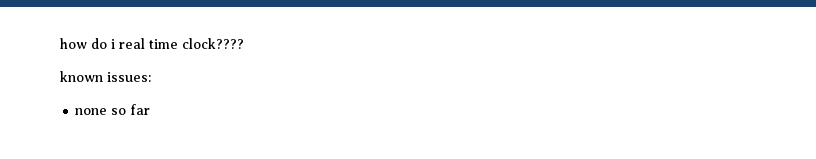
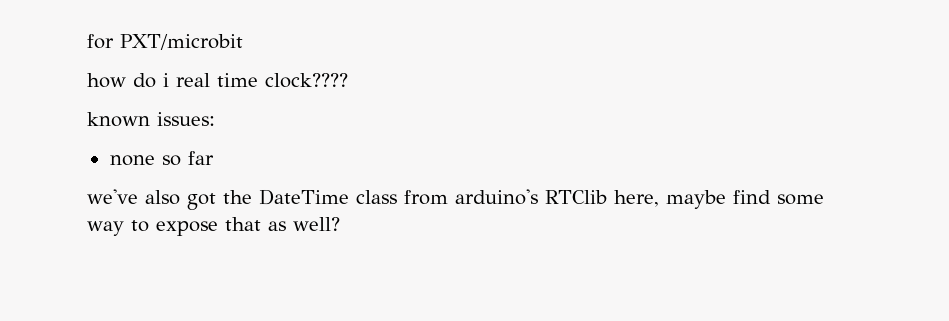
+ for PXT/microbit
+ we've also got the DateTime class from arduino's RTClib here, maybe find some way to expose that as well?

